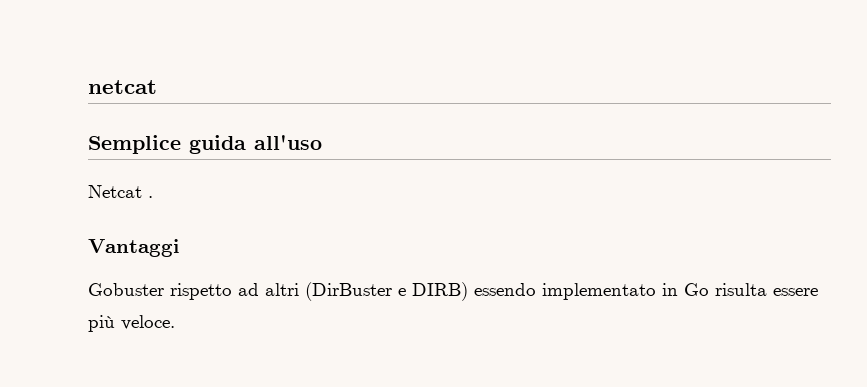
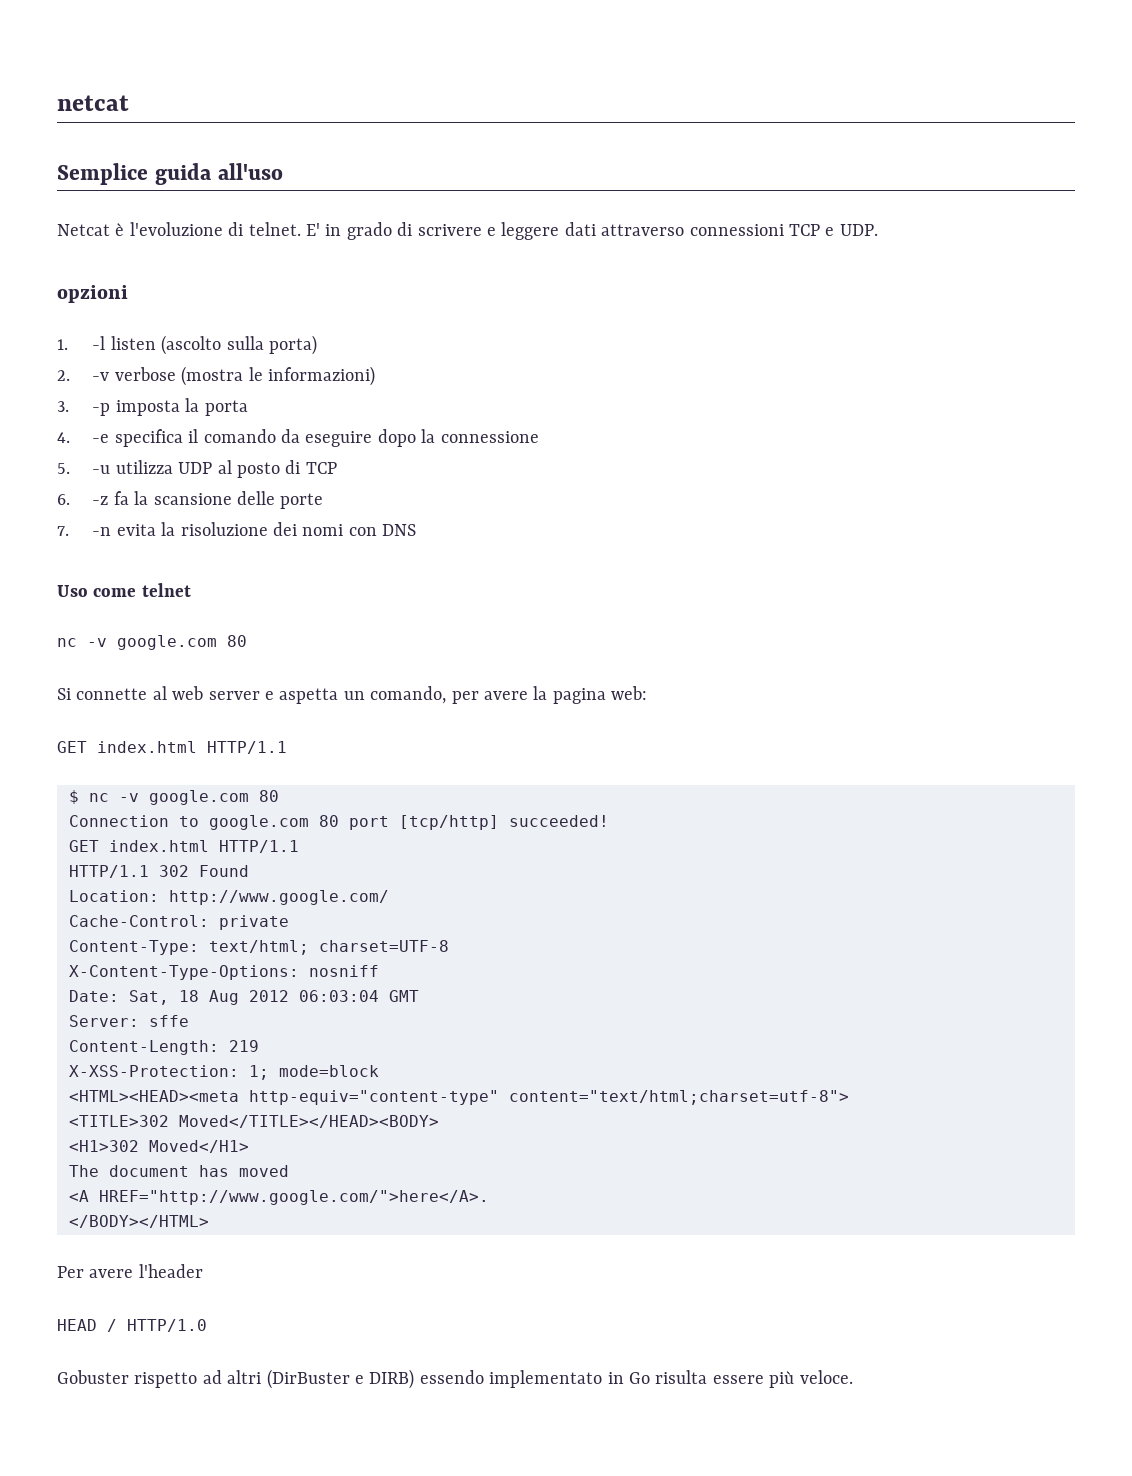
- Netcat .
- Vantaggi
+ Netcat è l'evoluzione di telnet. E' in grado di scrivere e leggere dati attraverso connessioni TCP e UDP.
+ opzioni
+ 1. -l listen (ascolto sulla porta)
+ 2. -v verbose (mostra le informazioni)
+ 3. -p imposta la porta
+ 4. -e specifica il comando da eseguire dopo la connessione
+ 5. -u utilizza UDP al posto di TCP
+ 6. -z fa la scansione delle porte
+ 7. -n evita la risoluzione dei nomi con DNS
+ Uso come telnet
+ nc -v google.com 80
+ Si connette al web server e aspetta un comando, per avere la pagina web:
+ GET index.html HTTP/1.1
+ $ nc -v google.com 80
+ Connection to google.com 80 port [tcp/http] succeeded!
+ GET index.html HTTP/1.1
+ HTTP/1.1 302 Found
+ Location: http://www.google.com/
+ Cache-Control: private
+ Content-Type: text/html; charset=UTF-8
+ X-Content-Type-Options: nosniff
+ Date: Sat, 18 Aug 2012 06:03:04 GMT
+ Server: sffe
+ Content-Length: 219
+ X-XSS-Protection: 1; mode=block
+ <HTML><HEAD><meta http-equiv="content-type" content="text/html;charset=utf-8">
+ <TITLE>302 Moved</TITLE></HEAD><BODY>
+ <H1>302 Moved</H1>
+ The document has moved
+ <A HREF="http://www.google.com/">here</A>.
+ </BODY></HTML>
+ Per avere l'header
+ HEAD / HTTP/1.0

